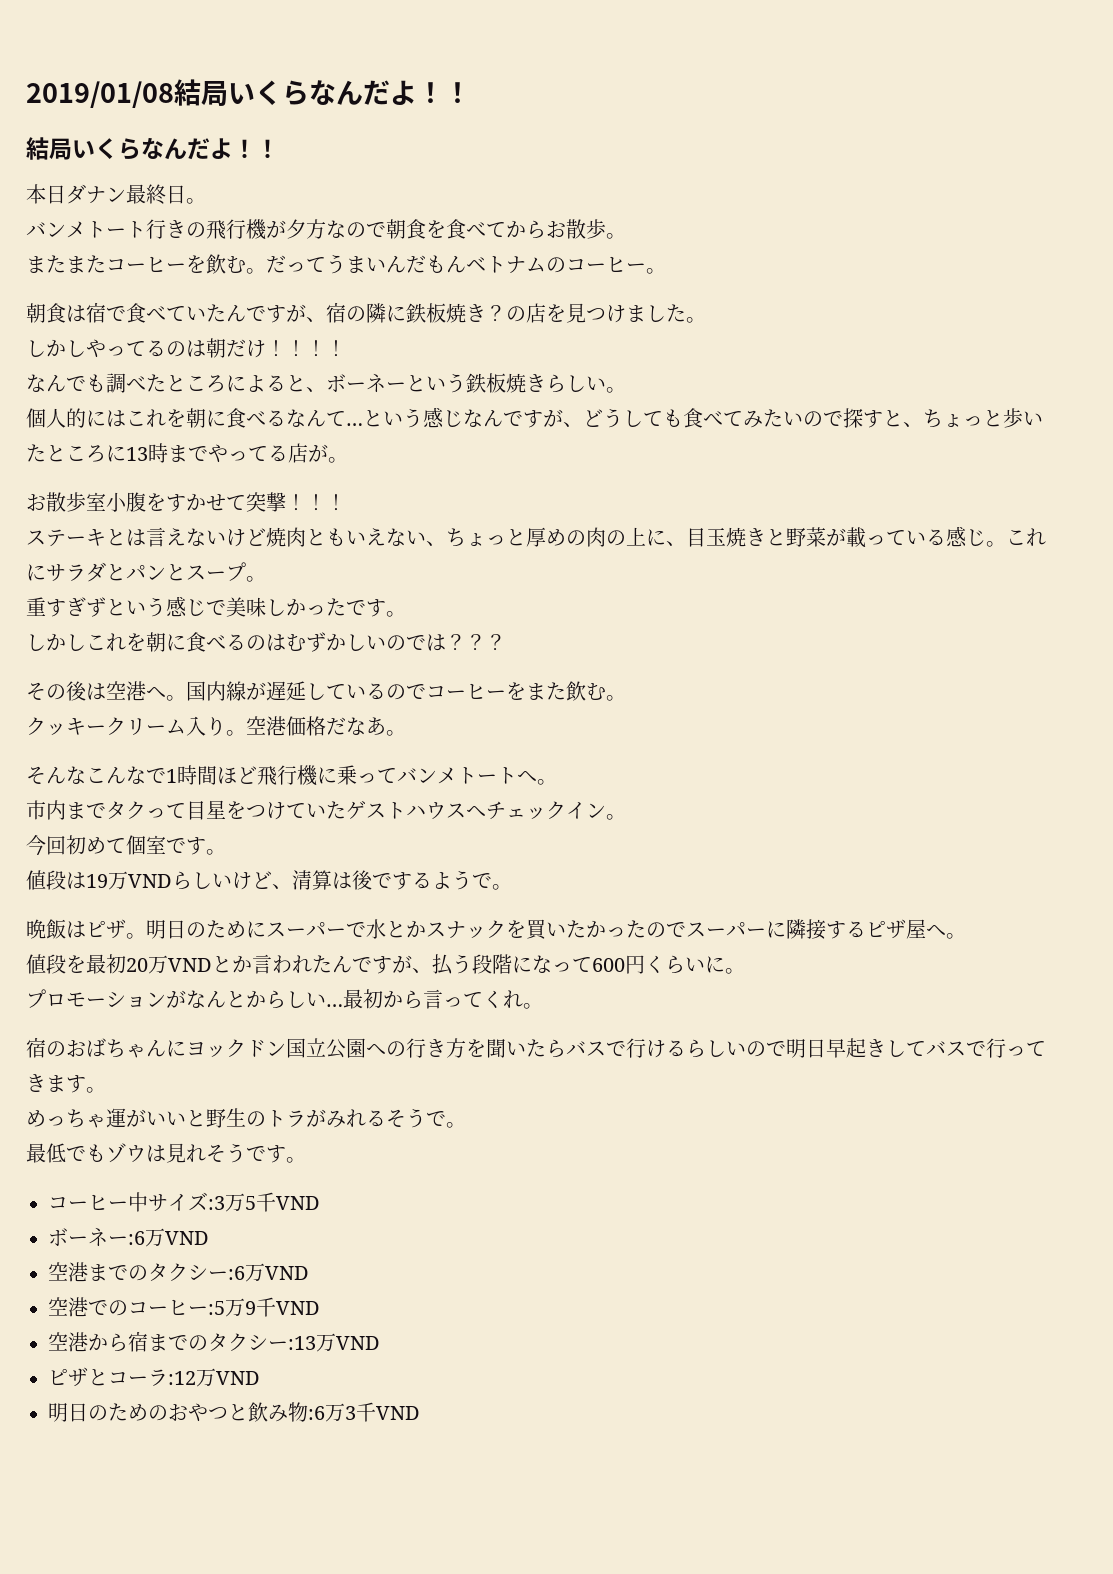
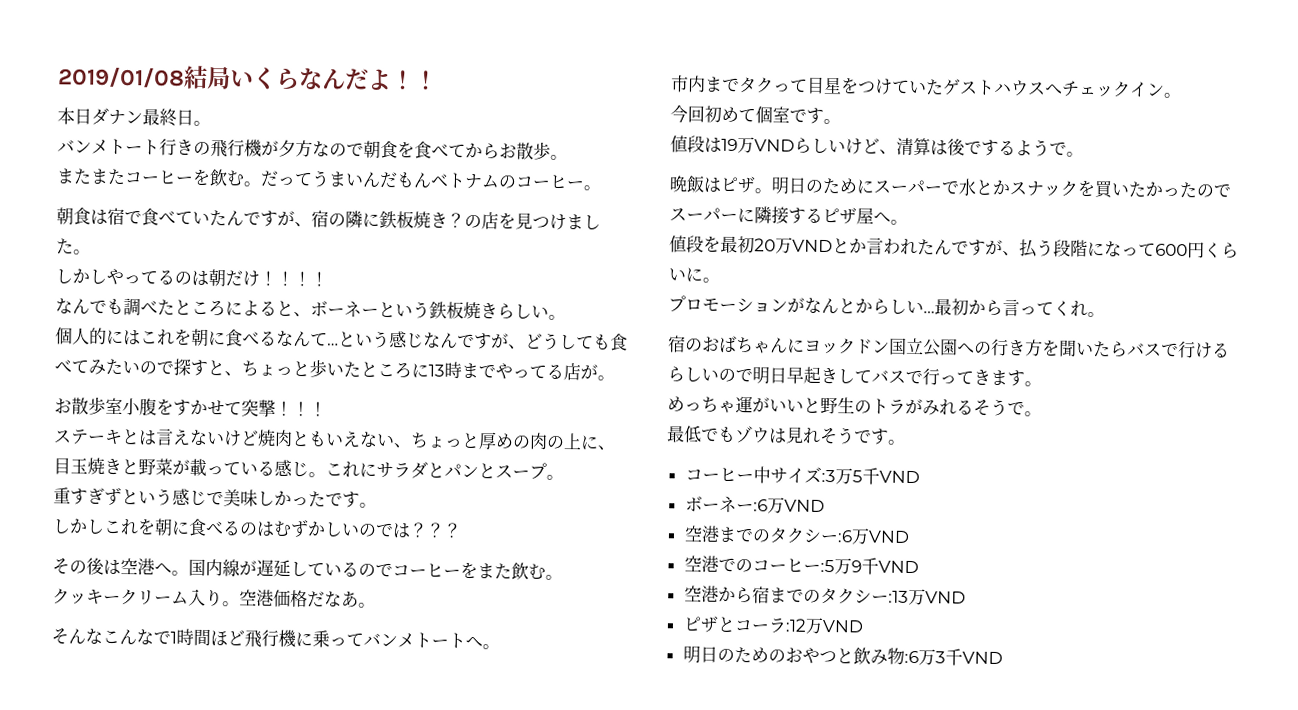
  2019/01/08結局いくらなんだよ！！
- 結局いくらなんだよ！！

